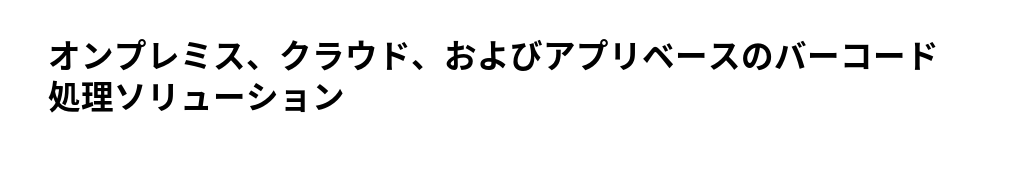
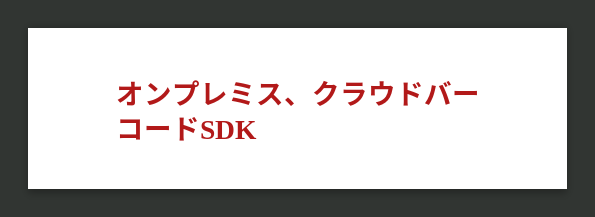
- オンプレミス、クラウド、およびアプリベースのバーコード処理ソリューション
+ オンプレミス、クラウドバーコードSDK

